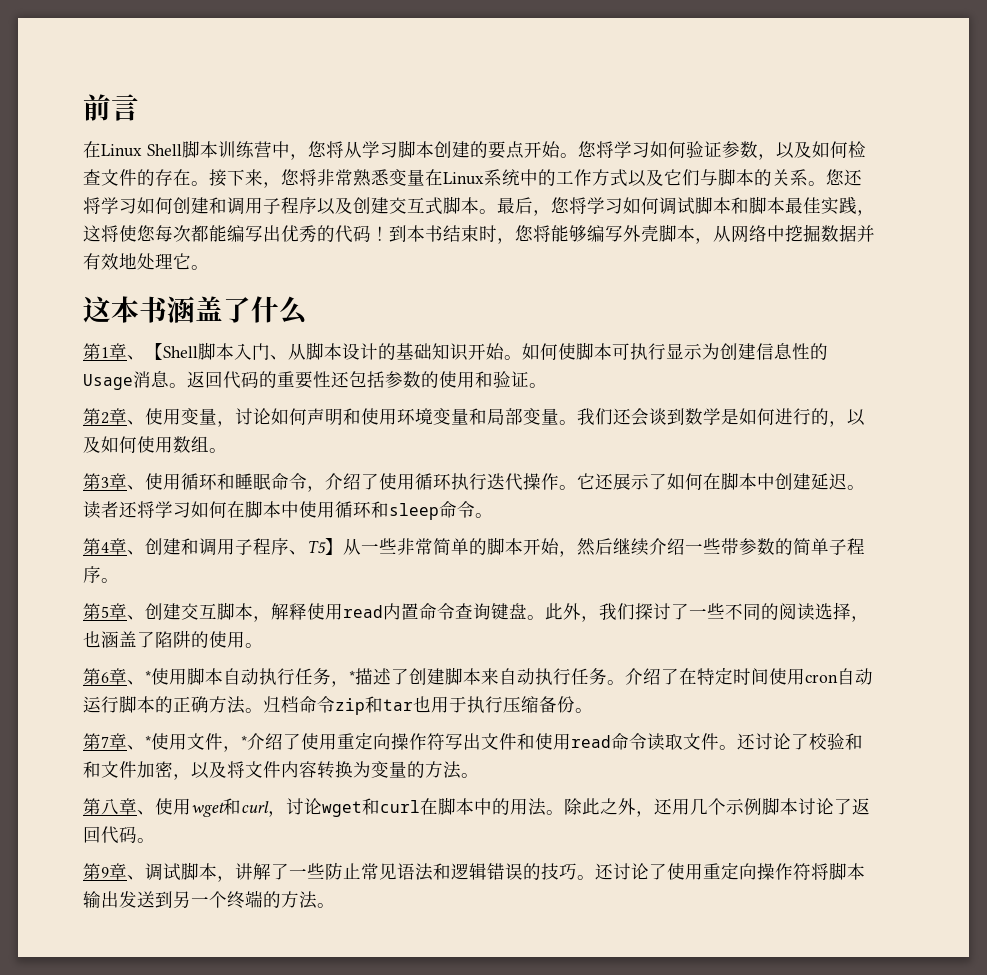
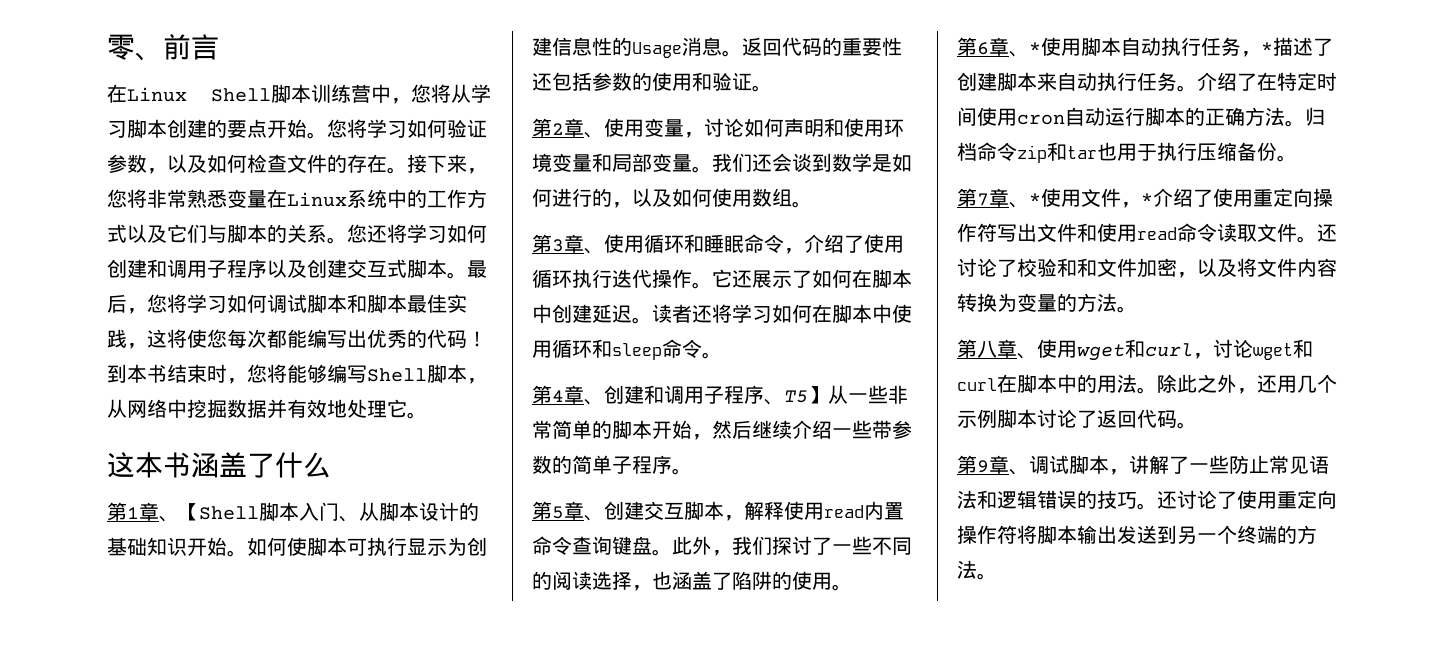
- 前言
+ 零、前言
- 到本书结束时，您将能够编写外壳脚本，从网络中挖掘数据并有效地处理它。
+ 到本书结束时，您将能够编写Shell脚本，从网络中挖掘数据并有效地处理它。

